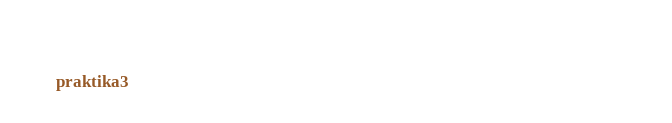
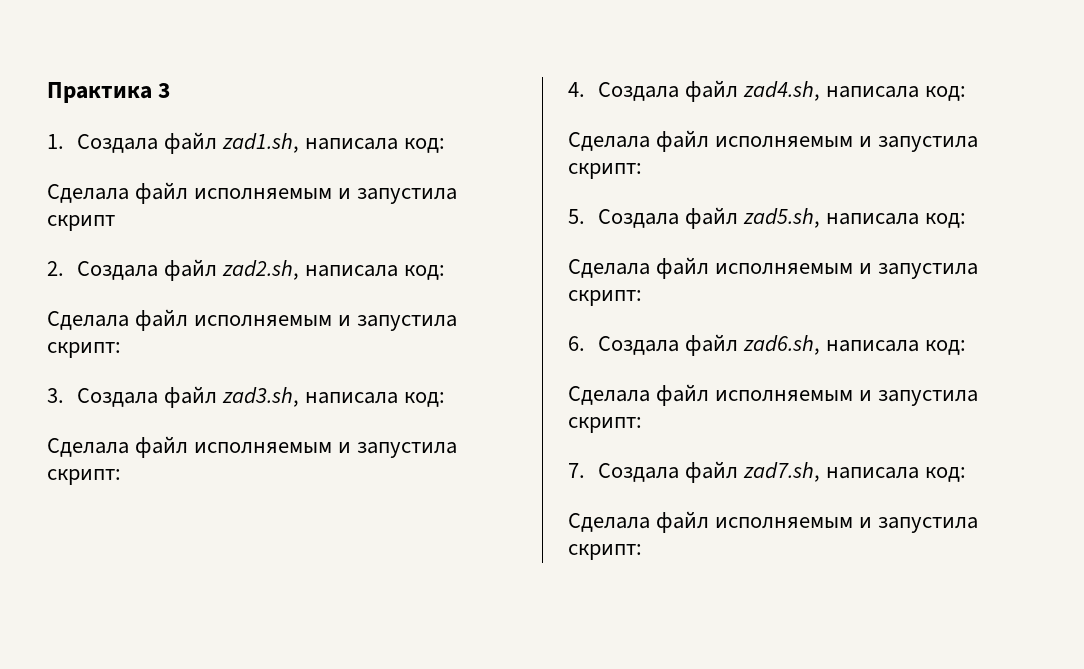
- praktika3
+ Практика 3
+ 1. Создала файл zad1.sh, написала код:
+ Сделала файл исполняемым и запустила скрипт
+ 2. Создала файл zad2.sh, написала код:
+ Сделала файл исполняемым и запустила скрипт:
+ 3. Создала файл zad3.sh, написала код:
+ Сделала файл исполняемым и запустила скрипт:
+ 4. Создала файл zad4.sh, написала код:
+ Сделала файл исполняемым и запустила скрипт:
+ 5. Создала файл zad5.sh, написала код:
+ Сделала файл исполняемым и запустила скрипт:
+ 6. Создала файл zad6.sh, написала код:
+ Сделала файл исполняемым и запустила скрипт:
+ 7. Создала файл zad7.sh, написала код:
+ Сделала файл исполняемым и запустила скрипт:

